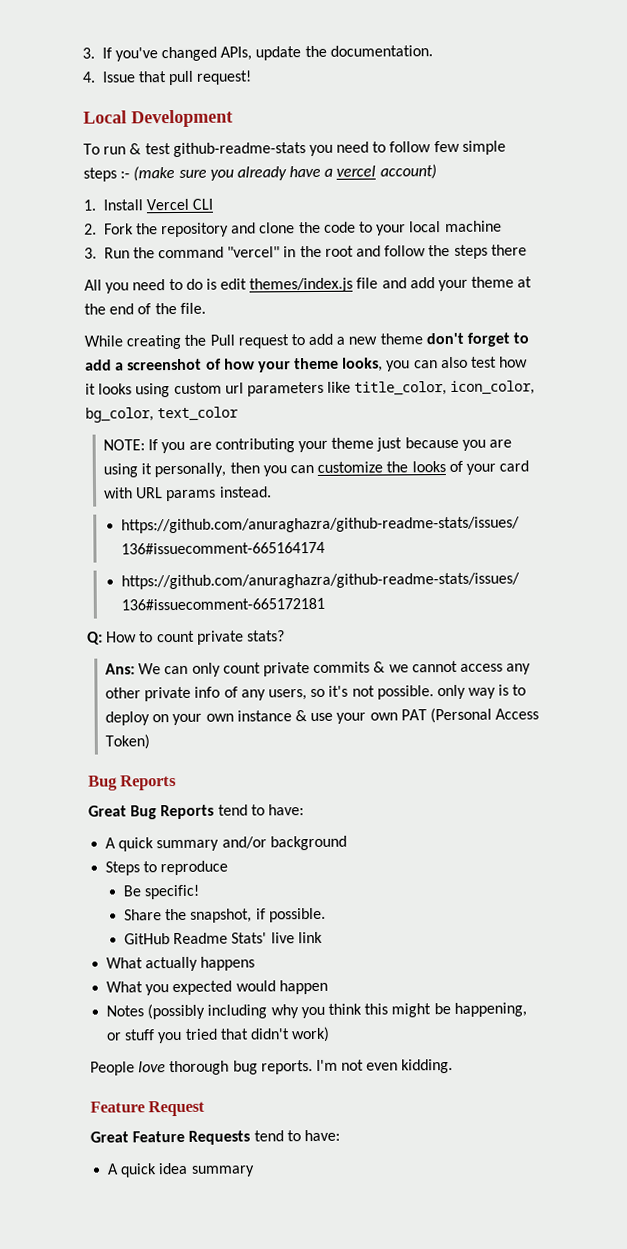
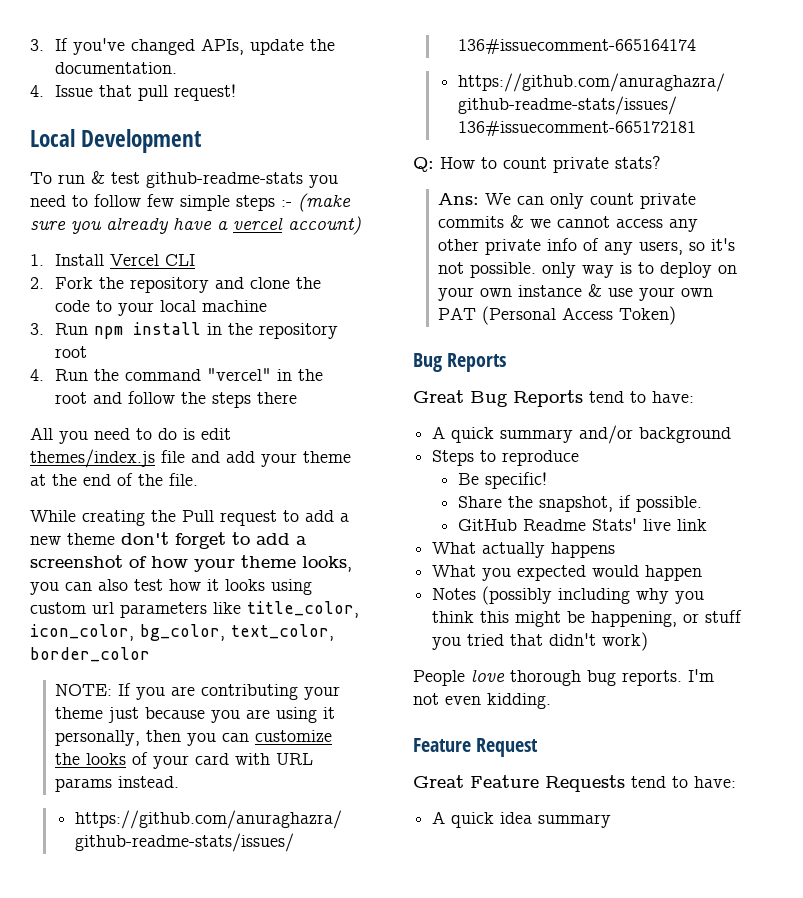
- 3. Run the command "vercel" in the root and follow the steps there
+ 3. Run npm install in the repository root
+ 4. Run the command "vercel" in the root and follow the steps there
- While creating the Pull request to add a new theme don't forget to add a screenshot of how your theme looks, you can also test how it looks using custom url parameters like title_color, icon_color, bg_color, text_color
+ While creating the Pull request to add a new theme don't forget to add a screenshot of how your theme looks, you can also test how it looks using custom url parameters like title_color, icon_color, bg_color, text_color, border_color

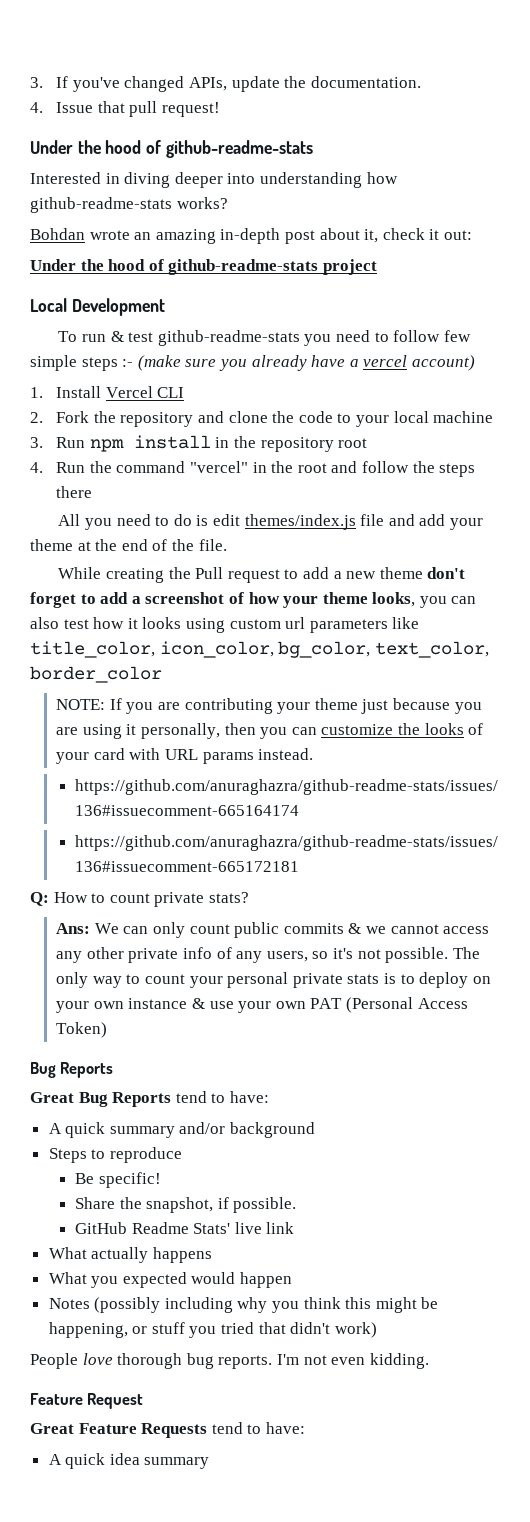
  4. Issue that pull request!
+ Under the hood of github-readme-stats
+ Interested in diving deeper into understanding how github-readme-stats works?
+ Bohdan wrote an amazing in-depth post about it, check it out:
+ Under the hood of github-readme-stats project
- Ans: We can only count private commits & we cannot access any other private info of any users, so it's not possible. only way is to deploy on your own instance & use your own PAT (Personal Access Token)
+ Ans: We can only count public commits & we cannot access any other private info of any users, so it's not possible. The only way to count your personal private stats is to deploy on your own instance & use your own PAT (Personal Access Token)

